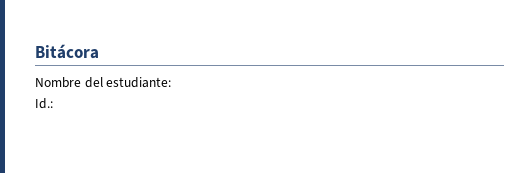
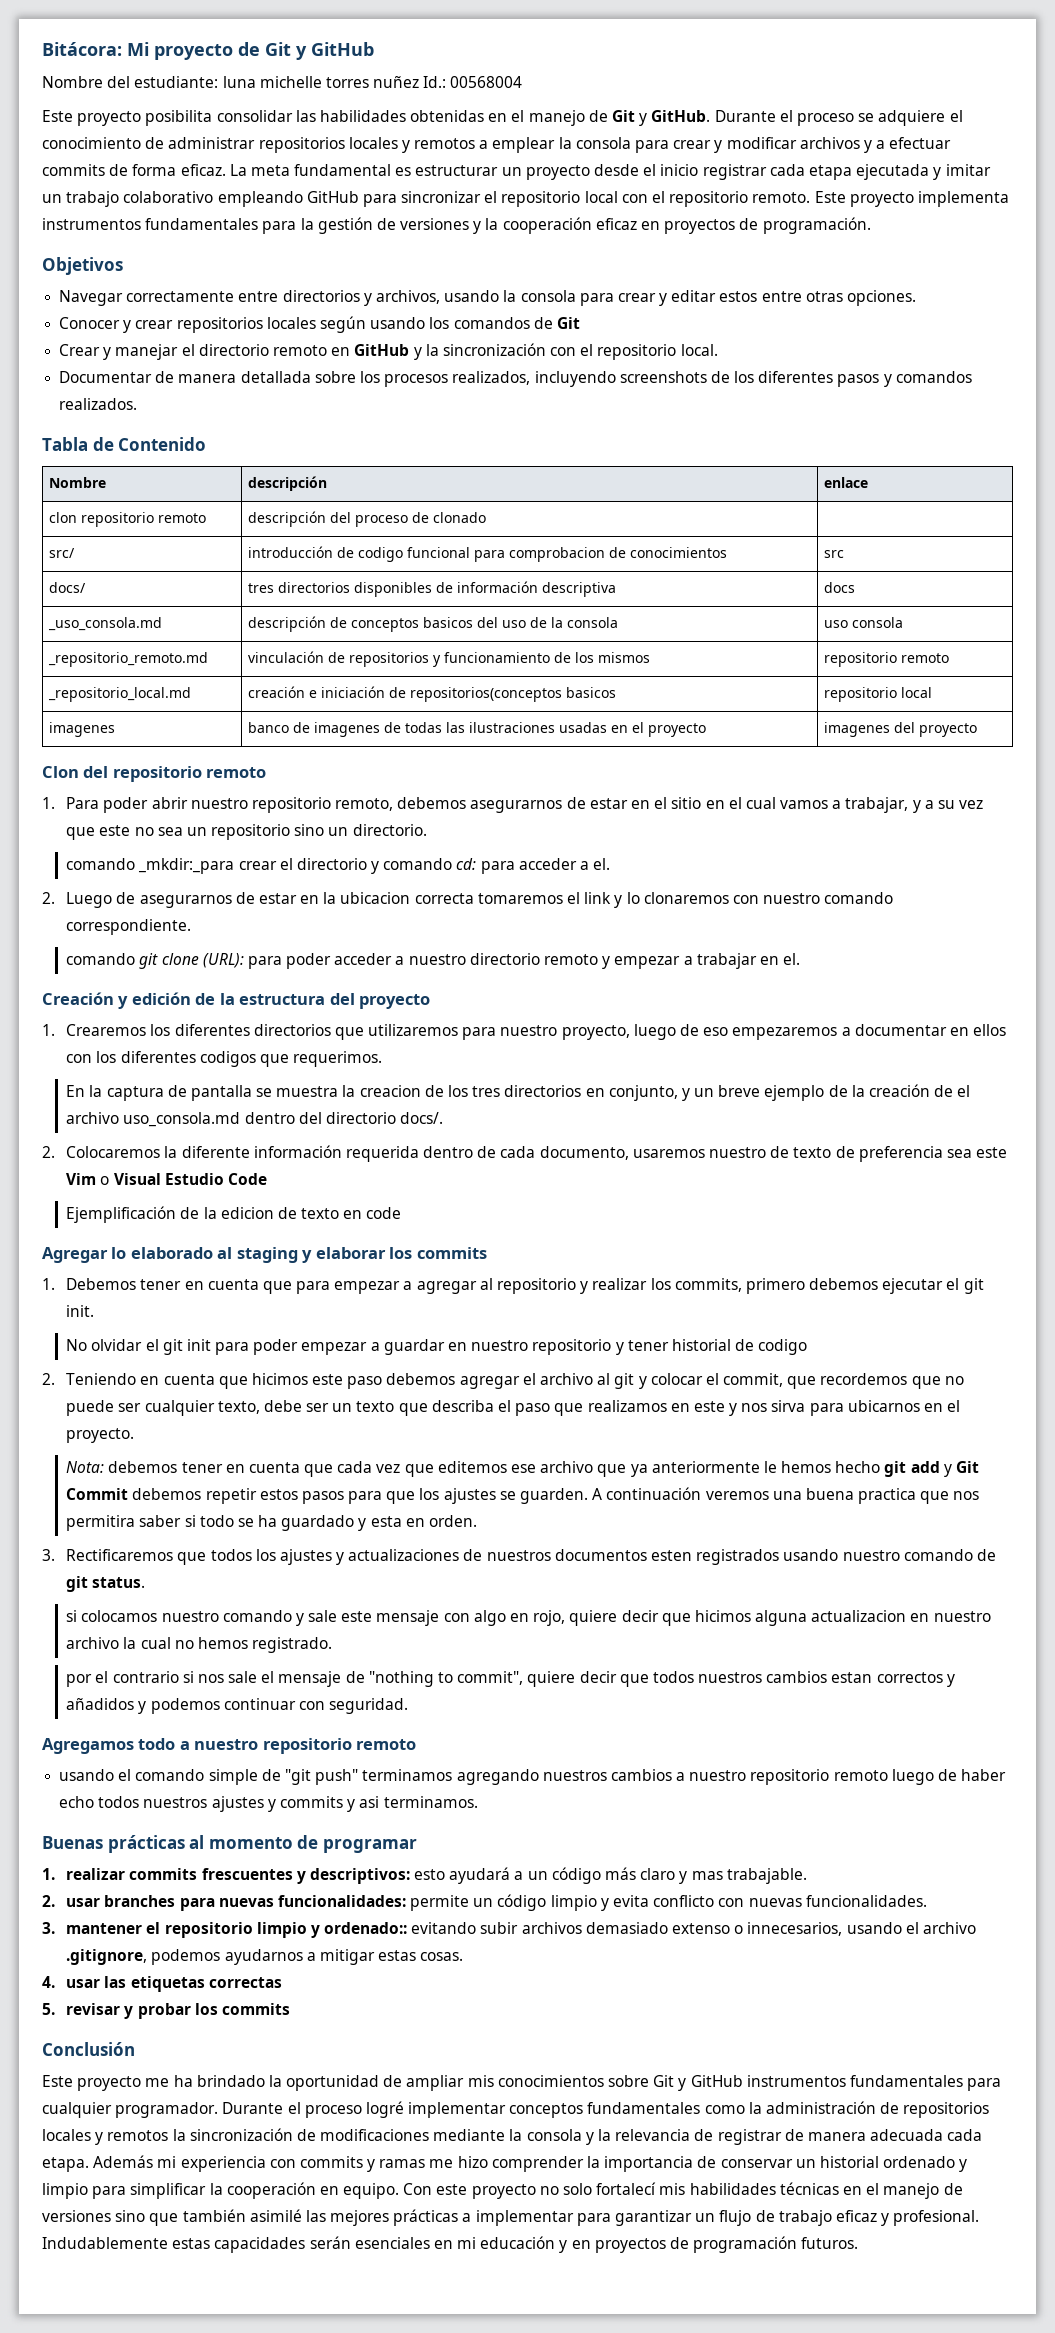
- Bitácora
- Nombre del estudiante:
- Id.:
+ Bitácora: Mi proyecto de Git y GitHub
+ Nombre del estudiante: luna michelle torres nuñez Id.: 00568004
+ Este proyecto posibilita consolidar las habilidades obtenidas en el manejo de Git y GitHub. Durante el proceso se adquiere el conocimiento de administrar repositorios locales y remotos a emplear la consola para crear y modificar archivos y a efectuar commits de forma eficaz. La meta fundamental es estructurar un proyecto desde el inicio registrar cada etapa ejecutada y imitar un trabajo colaborativo empleando GitHub para sincronizar el repositorio local con el repositorio remoto. Este proyecto implementa instrumentos fundamentales para la gestión de versiones y la cooperación eficaz en proyectos de programación.
+ Objetivos
+ Navegar correctamente entre directorios y archivos, usando la consola para crear y editar estos entre otras opciones.
+ Conocer y crear repositorios locales según usando los comandos de Git
+ Crear y manejar el directorio remoto en GitHub y la sincronización con el repositorio local.
+ Documentar de manera detallada sobre los procesos realizados, incluyendo screenshots de los diferentes pasos y comandos realizados.
+ Tabla de Contenido
+ Nombre | descripción | enlace
+ clon repositorio remoto | descripción del proceso de clonado |
+ src/ | introducción de codigo funcional para comprobacion de conocimientos | src
+ docs/ | tres directorios disponibles de información descriptiva | docs
+ _uso_consola.md | descripción de conceptos basicos del uso de la consola | uso consola
+ _repositorio_remoto.md | vinculación de repositorios y funcionamiento de los mismos | repositorio remoto
+ _repositorio_local.md | creación e iniciación de repositorios(conceptos basicos | repositorio local
+ imagenes | banco de imagenes de todas las ilustraciones usadas en el proyecto | imagenes del proyecto
+ Clon del repositorio remoto
+ 1. Para poder abrir nuestro repositorio remoto, debemos asegurarnos de estar en el sitio en el cual vamos a trabajar, y a su vez que este no sea un repositorio sino un directorio.
+ comando _mkdir:_para crear el directorio y comando cd: para acceder a el.
+ 2. Luego de asegurarnos de estar en la ubicacion correcta tomaremos el link y lo clonaremos con nuestro comando correspondiente.
+ comando git clone (URL): para poder acceder a nuestro directorio remoto y empezar a trabajar en el.
+ Creación y edición de la estructura del proyecto
+ 1. Crearemos los diferentes directorios que utilizaremos para nuestro proyecto, luego de eso empezaremos a documentar en ellos con los diferentes codigos que requerimos.
+ En la captura de pantalla se muestra la creacion de los tres directorios en conjunto, y un breve ejemplo de la creación de el archivo uso_consola.md dentro del directorio docs/.
+ 2. Colocaremos la diferente información requerida dentro de cada documento, usaremos nuestro de texto de preferencia sea este Vim o Visual Estudio Code
+ Ejemplificación de la edicion de texto en code
+ Agregar lo elaborado al staging y elaborar los commits
+ 1. Debemos tener en cuenta que para empezar a agregar al repositorio y realizar los commits, primero debemos ejecutar el git init.
+ No olvidar el git init para poder empezar a guardar en nuestro repositorio y tener historial de codigo
+ 2. Teniendo en cuenta que hicimos este paso debemos agregar el archivo al git y colocar el commit, que recordemos que no puede ser cualquier texto, debe ser un texto que describa el paso que realizamos en este y nos sirva para ubicarnos en el proyecto.
+ Nota: debemos tener en cuenta que cada vez que editemos ese archivo que ya anteriormente le hemos hecho git add y Git Commit debemos repetir estos pasos para que los ajustes se guarden. A continuación veremos una buena practica que nos permitira saber si todo se ha guardado y esta en orden.
+ 3. Rectificaremos que todos los ajustes y actualizaciones de nuestros documentos esten registrados usando nuestro comando de git status.
+ si colocamos nuestro comando y sale este mensaje con algo en rojo, quiere decir que hicimos alguna actualizacion en nuestro archivo la cual no hemos registrado.
+ por el contrario si nos sale el mensaje de "nothing to commit", quiere decir que todos nuestros cambios estan correctos y añadidos y podemos continuar con seguridad.
+ Agregamos todo a nuestro repositorio remoto
+ usando el comando simple de "git push" terminamos agregando nuestros cambios a nuestro repositorio remoto luego de haber echo todos nuestros ajustes y commits y asi terminamos.
+ Buenas prácticas al momento de programar
+ 1. realizar commits frescuentes y descriptivos: esto ayudará a un código más claro y mas trabajable.
+ 2. usar branches para nuevas funcionalidades: permite un código limpio y evita conflicto con nuevas funcionalidades.
+ 3. mantener el repositorio limpio y ordenado:: evitando subir archivos demasiado extenso o innecesarios, usando el archivo .gitignore, podemos ayudarnos a mitigar estas cosas.
+ 4. usar las etiquetas correctas
+ 5. revisar y probar los commits
+ Conclusión
+ Este proyecto me ha brindado la oportunidad de ampliar mis conocimientos sobre Git y GitHub instrumentos fundamentales para cualquier programador. Durante el proceso logré implementar conceptos fundamentales como la administración de repositorios locales y remotos la sincronización de modificaciones mediante la consola y la relevancia de registrar de manera adecuada cada etapa. Además mi experiencia con commits y ramas me hizo comprender la importancia de conservar un historial ordenado y limpio para simplificar la cooperación en equipo. Con este proyecto no solo fortalecí mis habilidades técnicas en el manejo de versiones sino que también asimilé las mejores prácticas a implementar para garantizar un flujo de trabajo eficaz y profesional. Indudablemente estas capacidades serán esenciales en mi educación y en proyectos de programación futuros.

